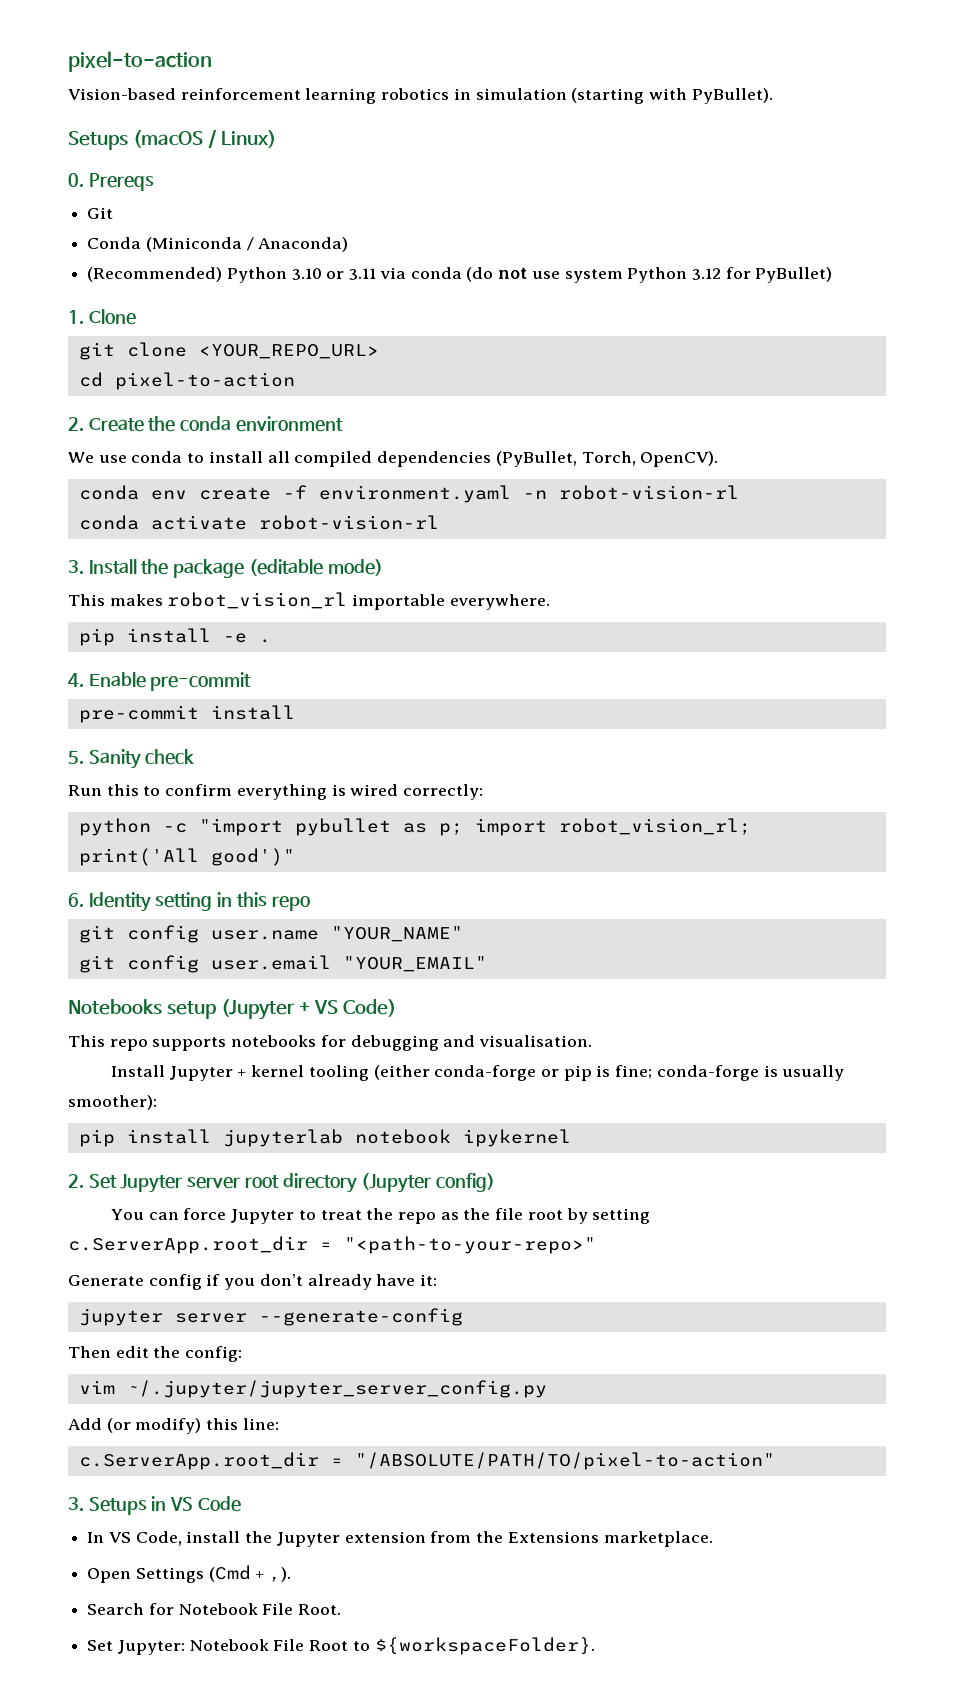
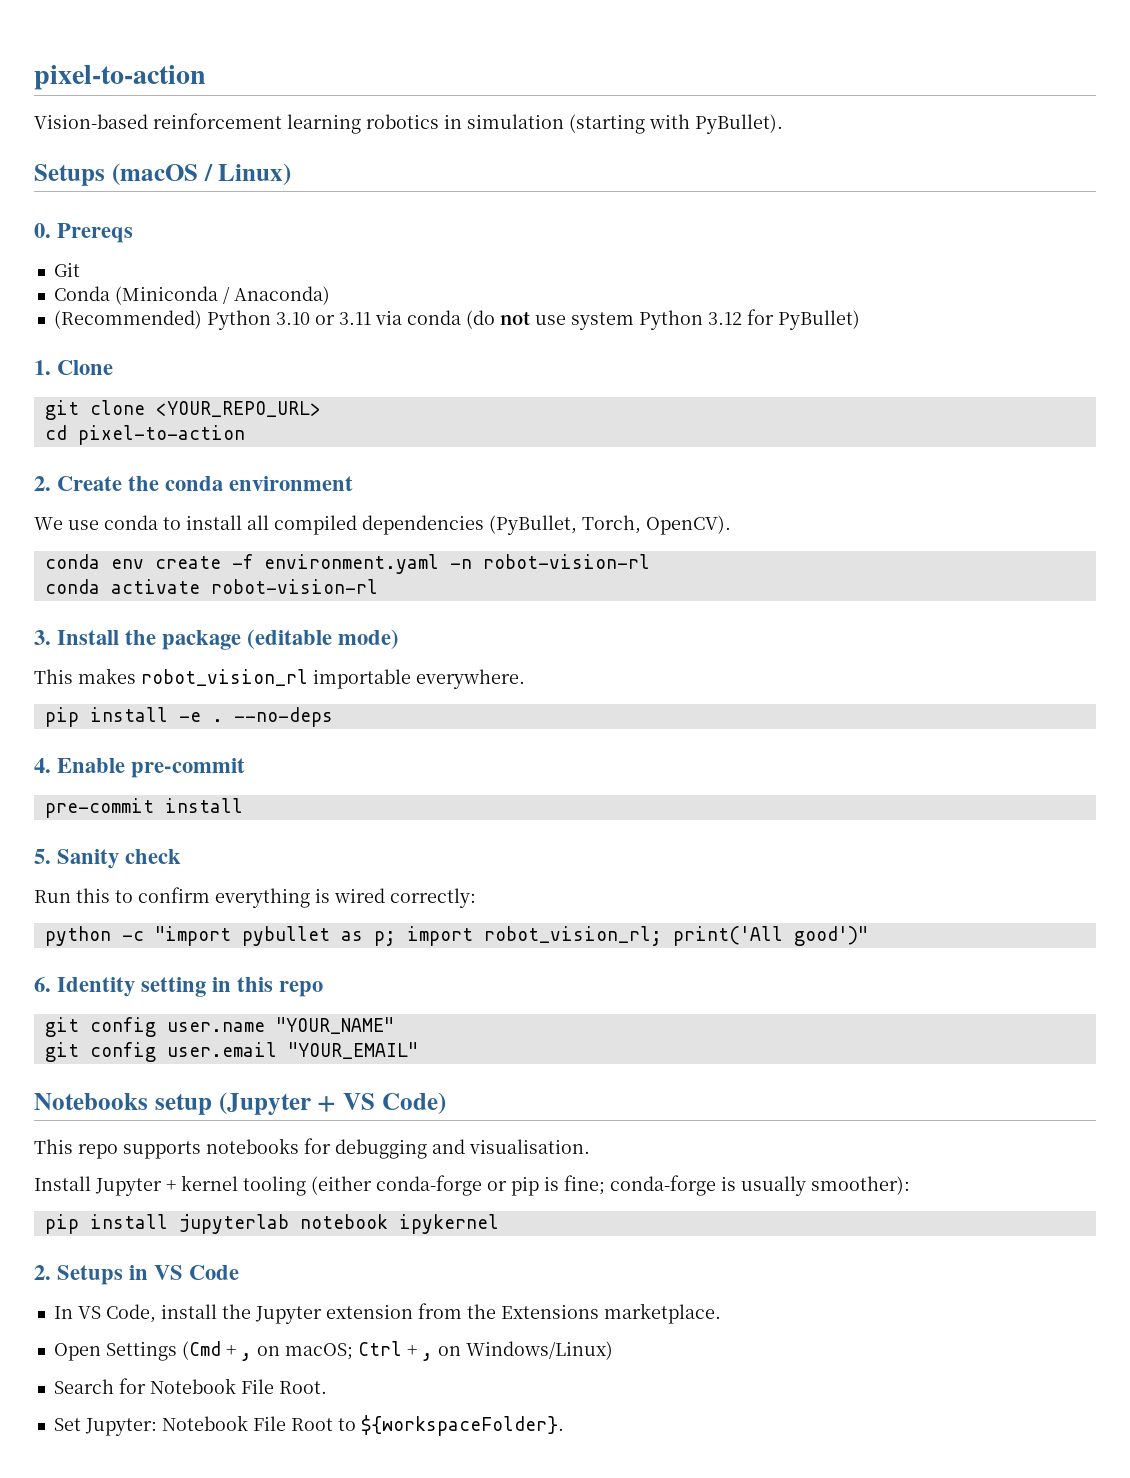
+ --no-deps
- 2. Set Jupyter server root directory (Jupyter config)
- You can force Jupyter to treat the repo as the file root by setting c.ServerApp.root_dir = "<path-to-your-repo>"
- Generate config if you don’t already have it:
- jupyter server --generate-config
- Then edit the config:
- vim ~/.jupyter/jupyter_server_config.py
- Add (or modify) this line:
- c.ServerApp.root_dir = "/ABSOLUTE/PATH/TO/pixel-to-action"
- 3. Setups in VS Code
+ 2. Setups in VS Code
- Open Settings (Cmd + ,).
+ Open Settings (Cmd + , on macOS; Ctrl + , on Windows/Linux)

